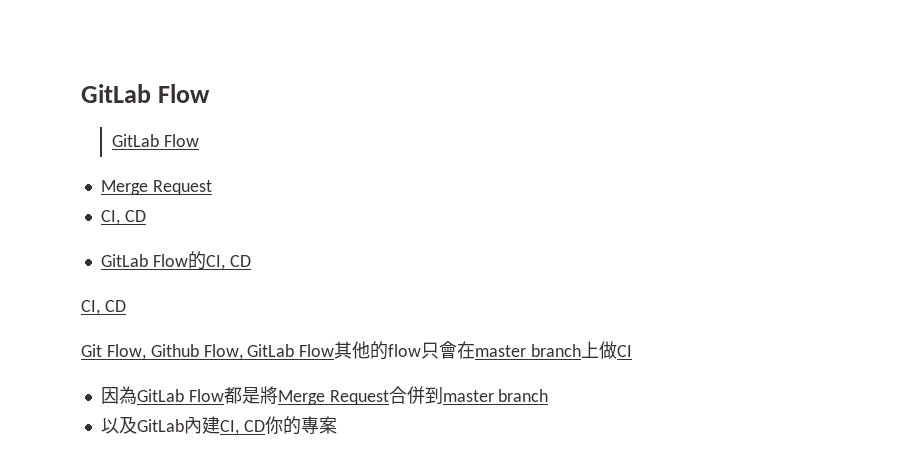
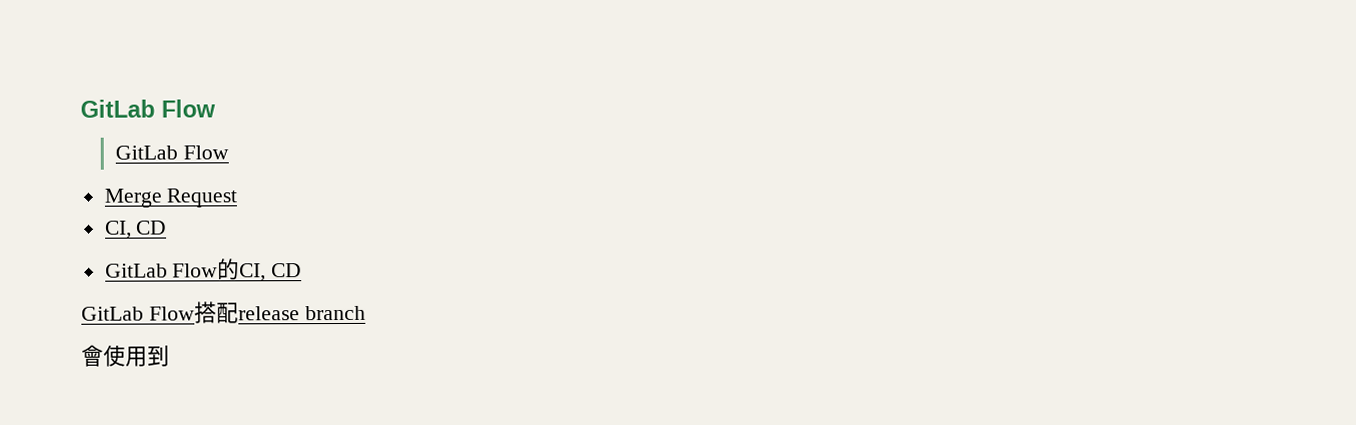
  GitLab Flow的CI, CD
- CI, CD
- Git Flow, Github Flow, GitLab Flow其他的flow只會在master branch上做CI
- 因為GitLab Flow都是將Merge Request合併到master branch
- 以及GitLab內建CI, CD你的專案
+ GitLab Flow搭配release branch
+ 會使用到

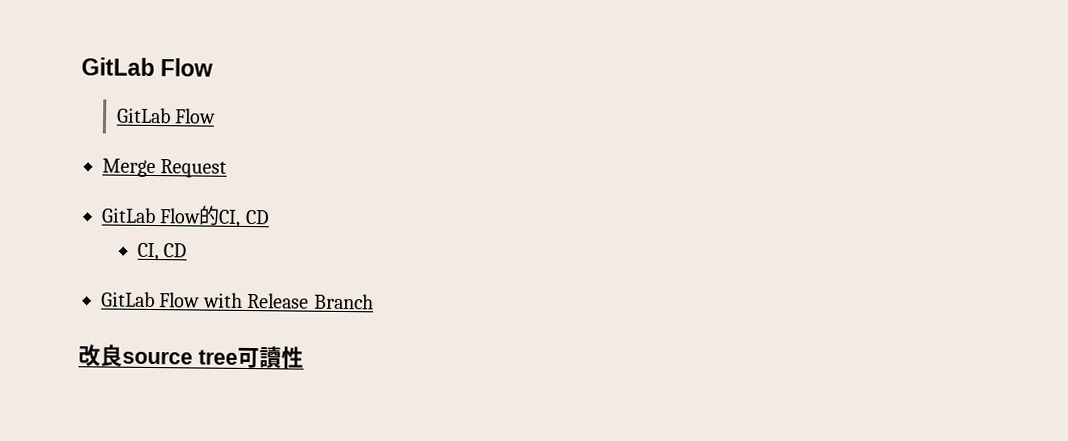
  Merge Request
- CI, CD
  GitLab Flow的CI, CD
- GitLab Flow搭配release branch
- 會使用到
+ CI, CD
+ GitLab Flow with Release Branch
+ 改良source tree可讀性

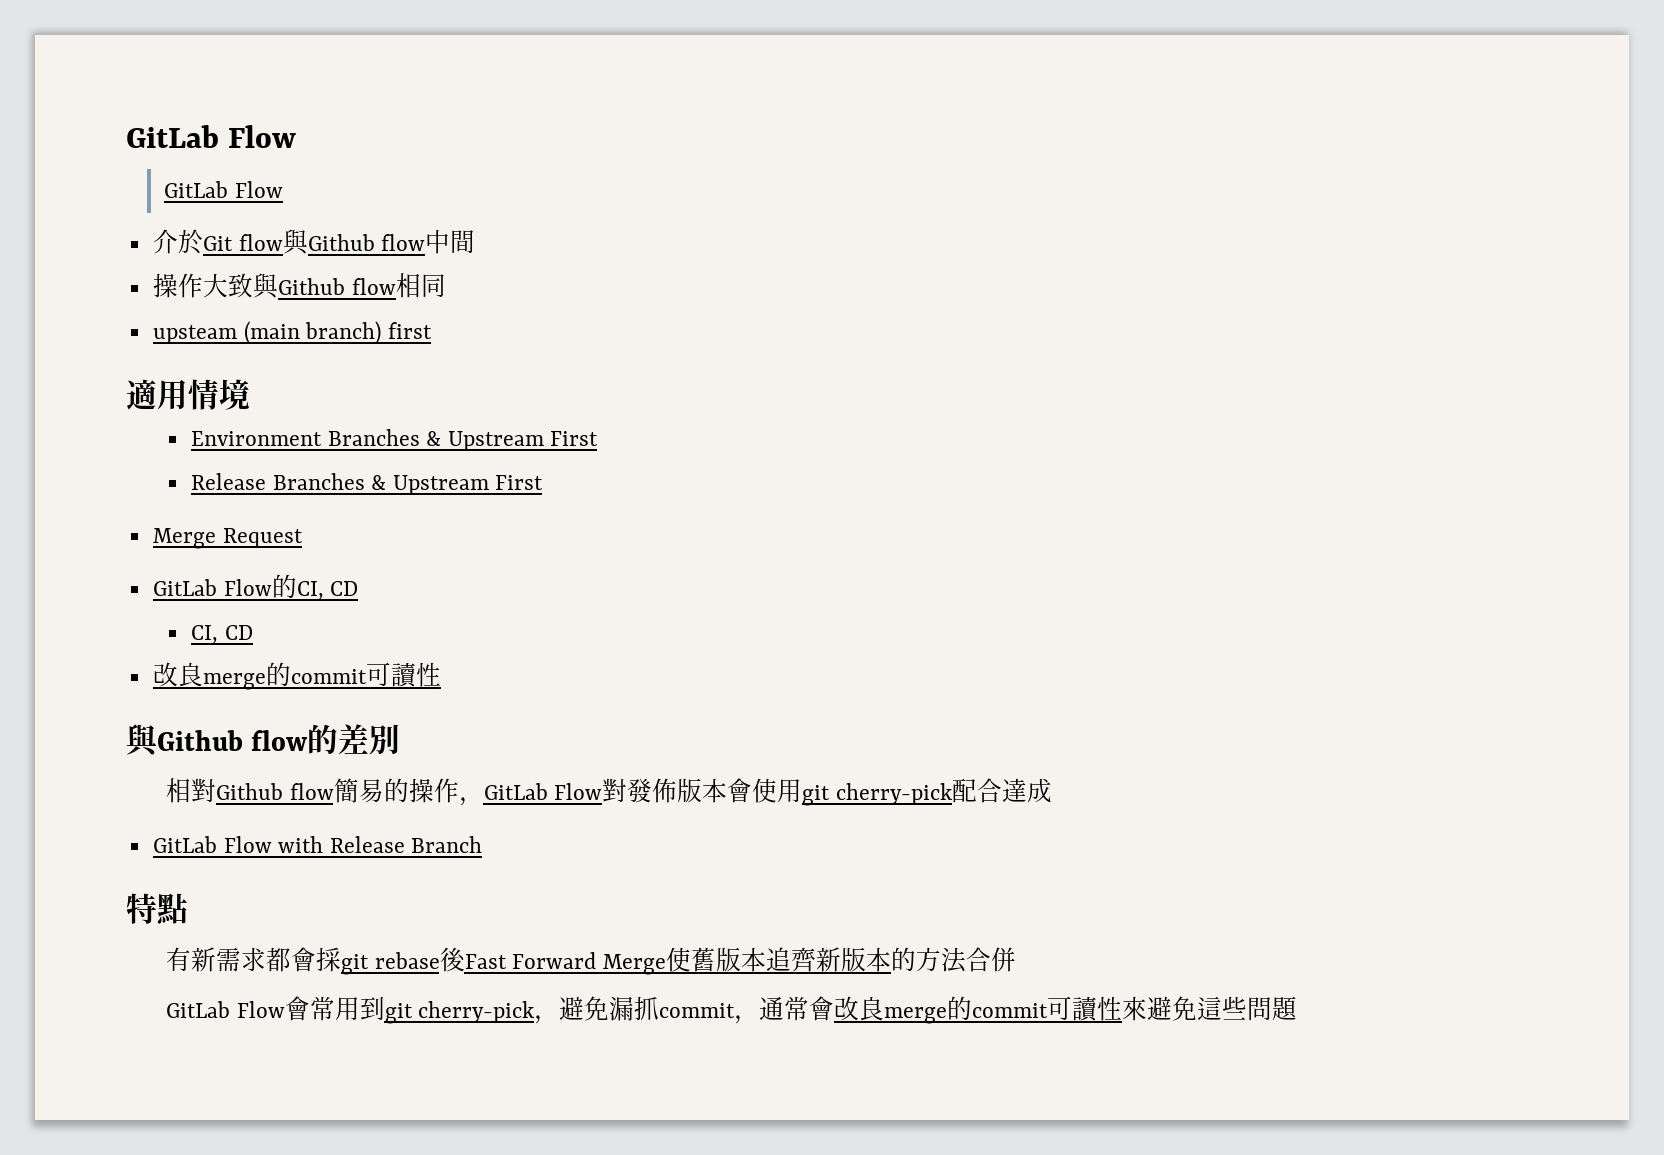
+ 介於Git flow與Github flow中間
+ 操作大致與Github flow相同
+ upsteam (main branch) first
+ 適用情境
+ Environment Branches & Upstream First
+ Release Branches & Upstream First
  GitLab Flow的CI, CD
  CI, CD
+ 改良merge的commit可讀性
+ 與Github flow的差別
+ 相對Github flow簡易的操作，GitLab Flow對發佈版本會使用git cherry-pick配合達成
- 改良source tree可讀性
+ 特點
+ 有新需求都會採git rebase後Fast Forward Merge使舊版本追齊新版本的方法合併
+ GitLab Flow會常用到git cherry-pick，避免漏抓commit，通常會改良merge的commit可讀性來避免這些問題

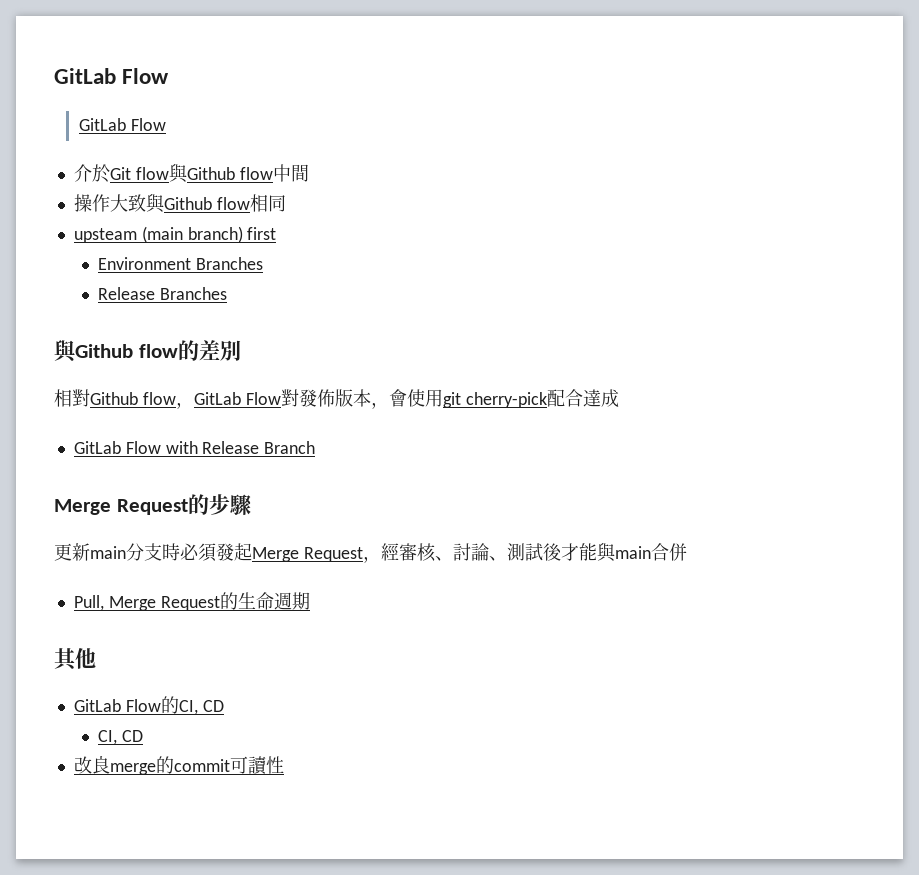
- 適用情境
- Environment Branches & Upstream First
+ Environment Branches
- Release Branches & Upstream First
- Merge Request
+ Release Branches
+ 與Github flow的差別
+ 相對Github flow，GitLab Flow對發佈版本，會使用git cherry-pick配合達成
+ GitLab Flow with Release Branch
+ Merge Request的步驟
+ 更新main分支時必須發起Merge Request，經審核、討論、測試後才能與main合併
+ Pull, Merge Request的生命週期
+ 其他
- 與Github flow的差別
- 相對Github flow簡易的操作，GitLab Flow對發佈版本會使用git cherry-pick配合達成
- GitLab Flow with Release Branch
- 特點
- 有新需求都會採git rebase後Fast Forward Merge使舊版本追齊新版本的方法合併
- GitLab Flow會常用到git cherry-pick，避免漏抓commit，通常會改良merge的commit可讀性來避免這些問題

